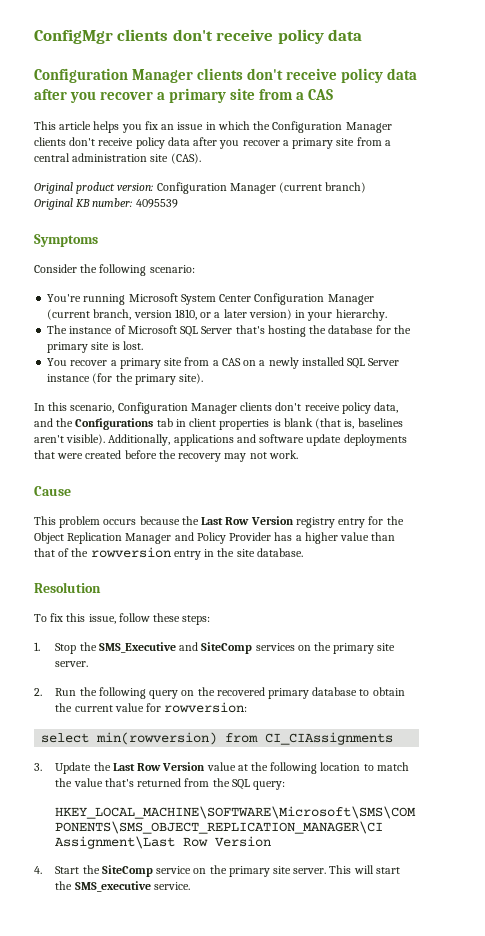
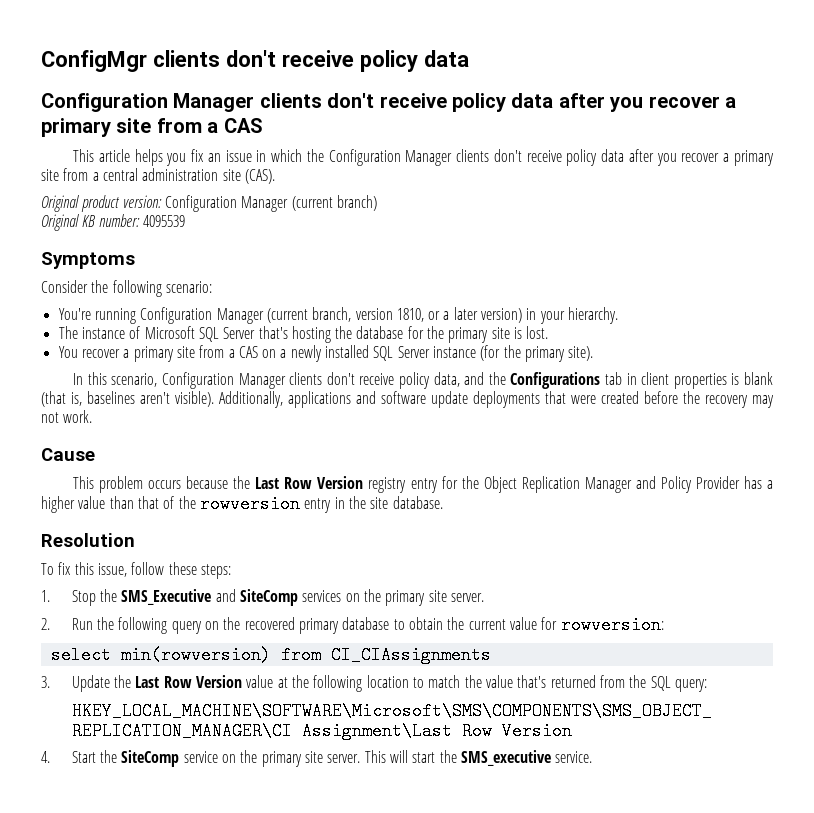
- You're running Microsoft System Center Configuration Manager (current branch, version 1810, or a later version) in your hierarchy.
+ You're running Configuration Manager (current branch, version 1810, or a later version) in your hierarchy.

